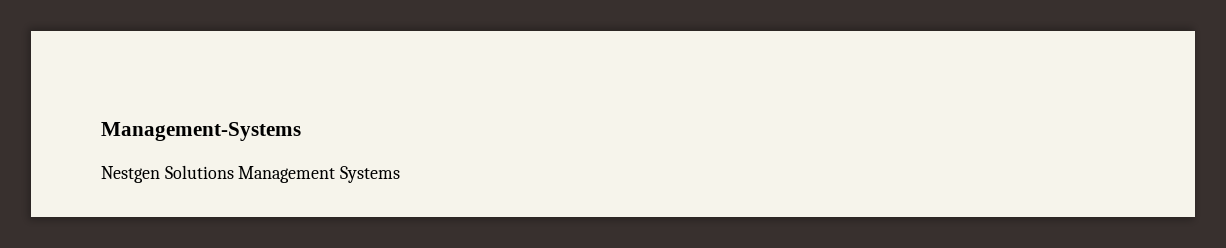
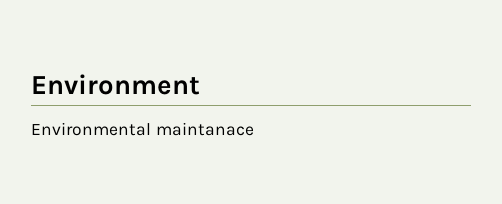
- Management-Systems
- Nestgen Solutions Management Systems
+ Environment
+ Environmental maintanace

